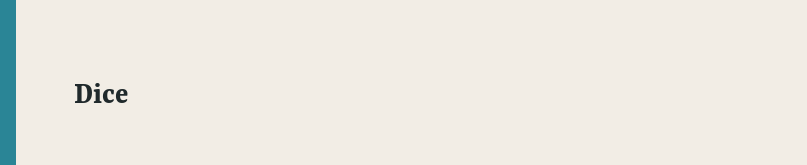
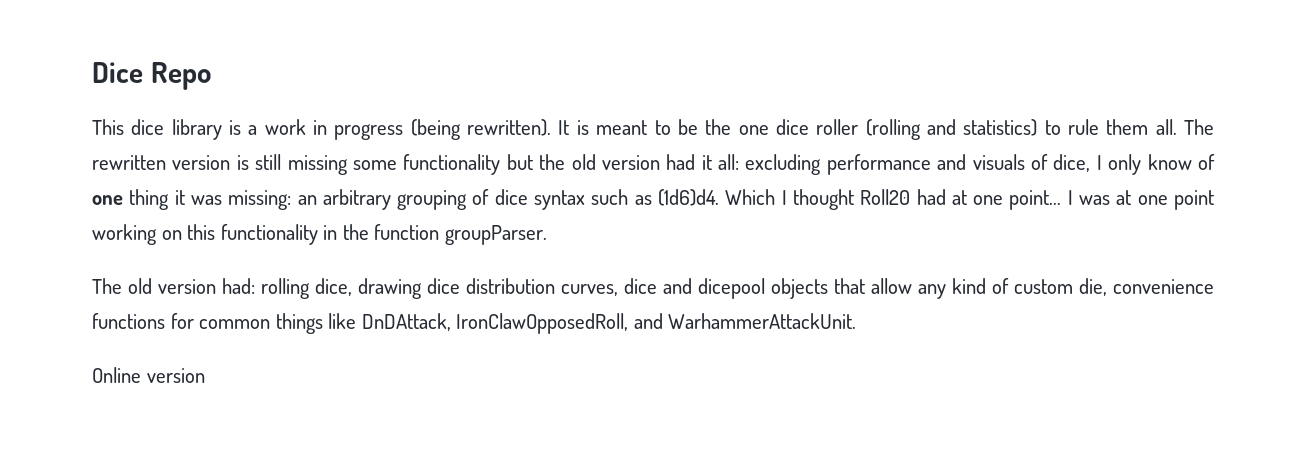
- Dice
+ Dice Repo
+ This dice library is a work in progress (being rewritten). It is meant to be the one dice roller (rolling and statistics) to rule them all. The rewritten version is still missing some functionality but the old version had it all: excluding performance and visuals of dice, I only know of one thing it was missing: an arbitrary grouping of dice syntax such as (1d6)d4. Which I thought Roll20 had at one point... I was at one point working on this functionality in the function groupParser.
+ The old version had: rolling dice, drawing dice distribution curves, dice and dicepool objects that allow any kind of custom die, convenience functions for common things like DnDAttack, IronClawOpposedRoll, and WarhammerAttackUnit.
+ Online version

